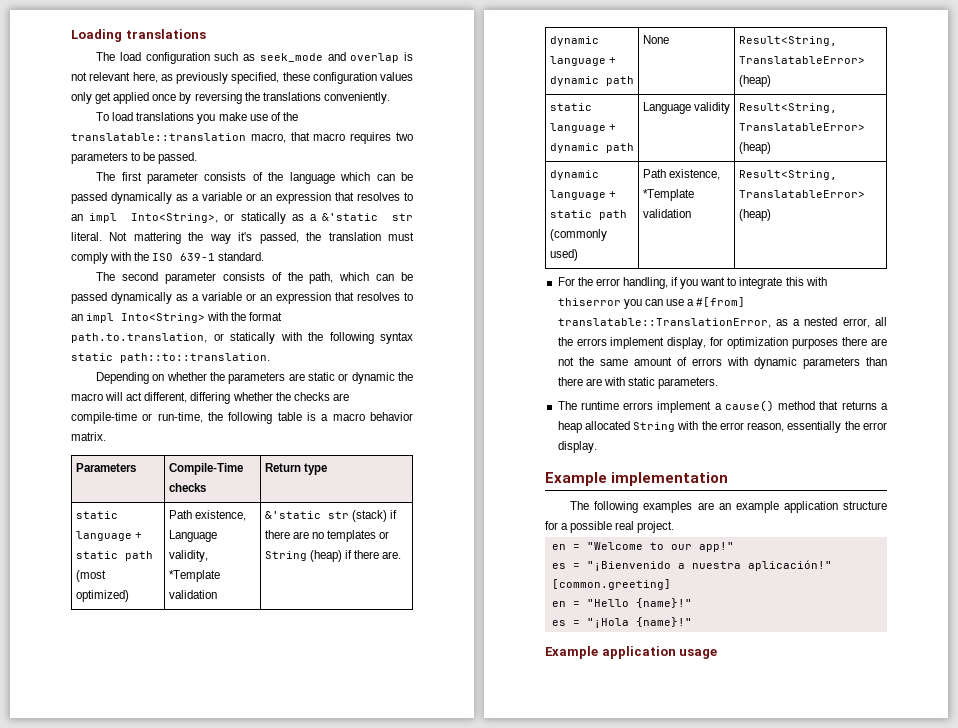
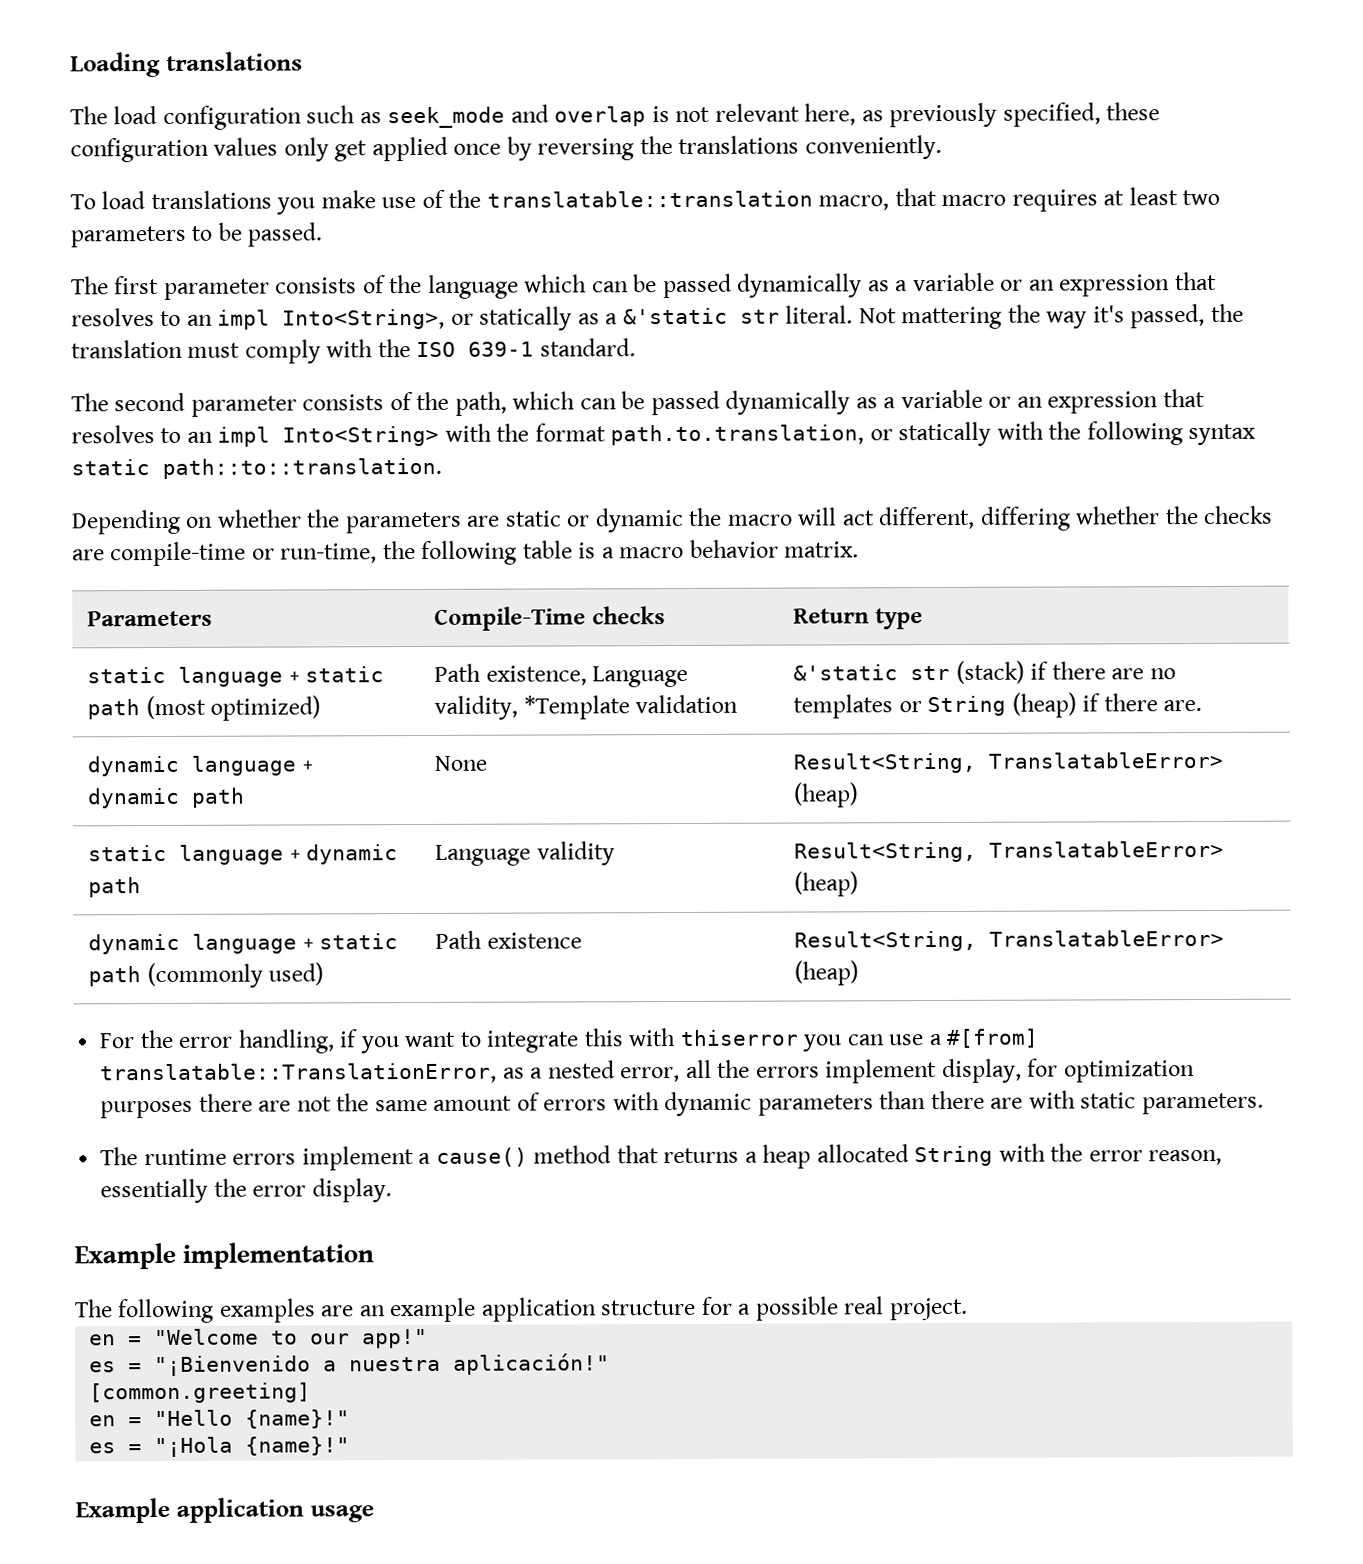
- To load translations you make use of the translatable::translation macro, that macro requires two parameters to be passed.
+ To load translations you make use of the translatable::translation macro, that macro requires at least two parameters to be passed.
- dynamic language + static path (commonly used) | Path existence, *Template validation | Result<String, TranslatableError> (heap)
+ dynamic language + static path (commonly used) | Path existence | Result<String, TranslatableError> (heap)

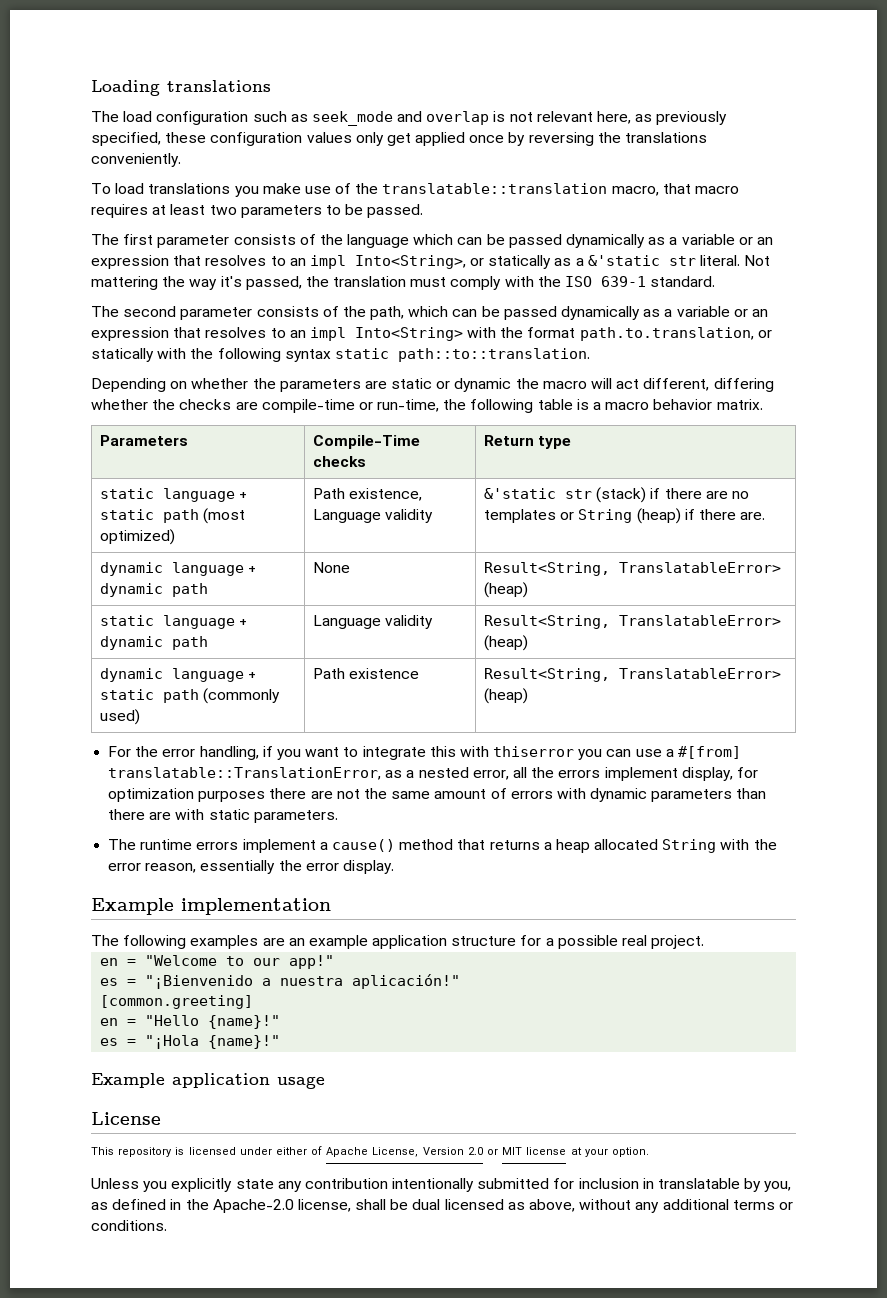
- static language + static path (most optimized) | Path existence, Language validity, *Template validation | &'static str (stack) if there are no templates or String (heap) if there are.
+ static language + static path (most optimized) | Path existence, Language validity | &'static str (stack) if there are no templates or String (heap) if there are.
+ License
+ This repository is licensed under either of Apache License, Version 2.0 or MIT license at your option.
+ Unless you explicitly state any contribution intentionally submitted for inclusion in translatable by you, as defined in the Apache-2.0 license, shall be dual licensed as above, without any additional terms or conditions.

